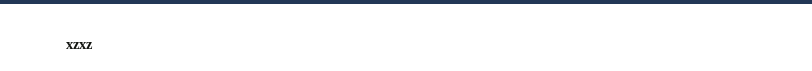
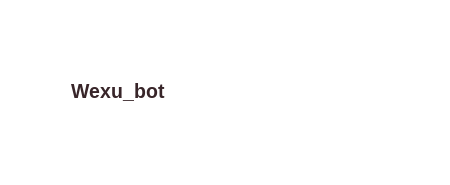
- xzxz
+ Wexu_bot

